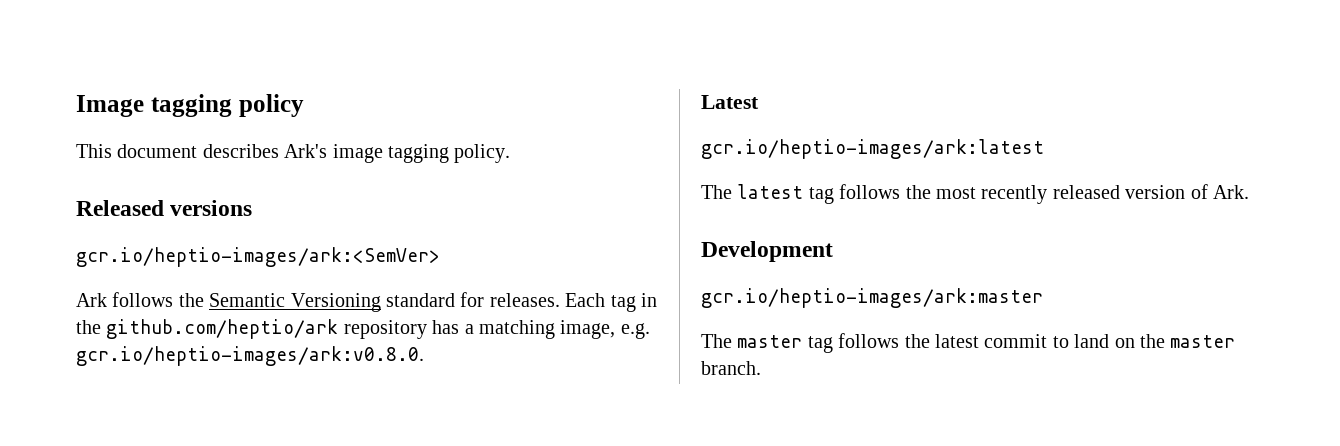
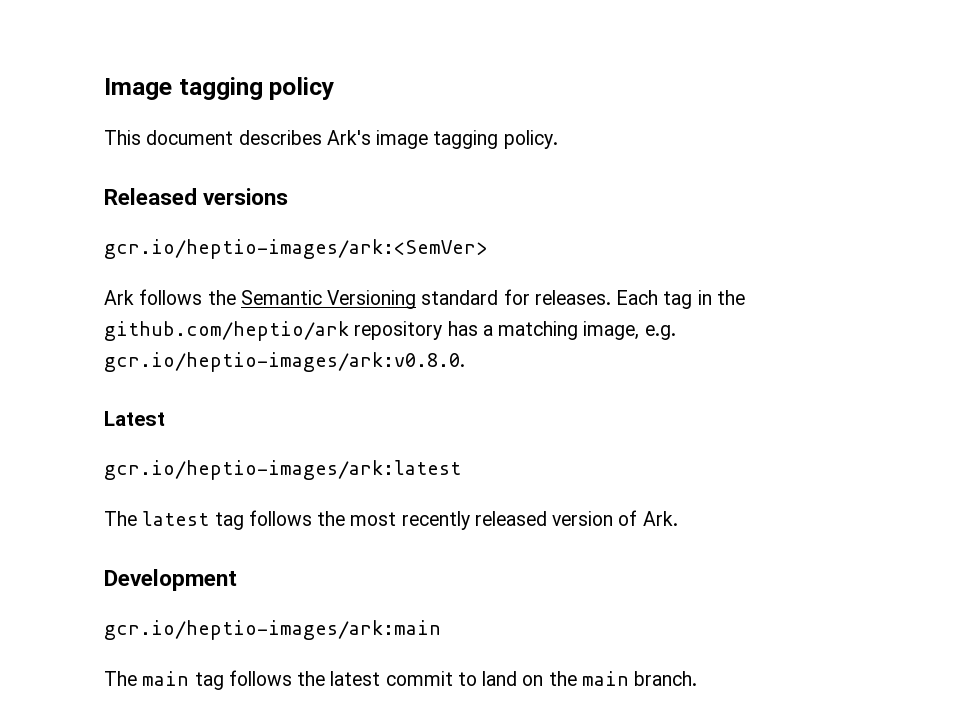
- gcr.io/heptio-images/ark:master
- The master tag follows the latest commit to land on the master branch.
+ gcr.io/heptio-images/ark:main
+ The main tag follows the latest commit to land on the main branch.

